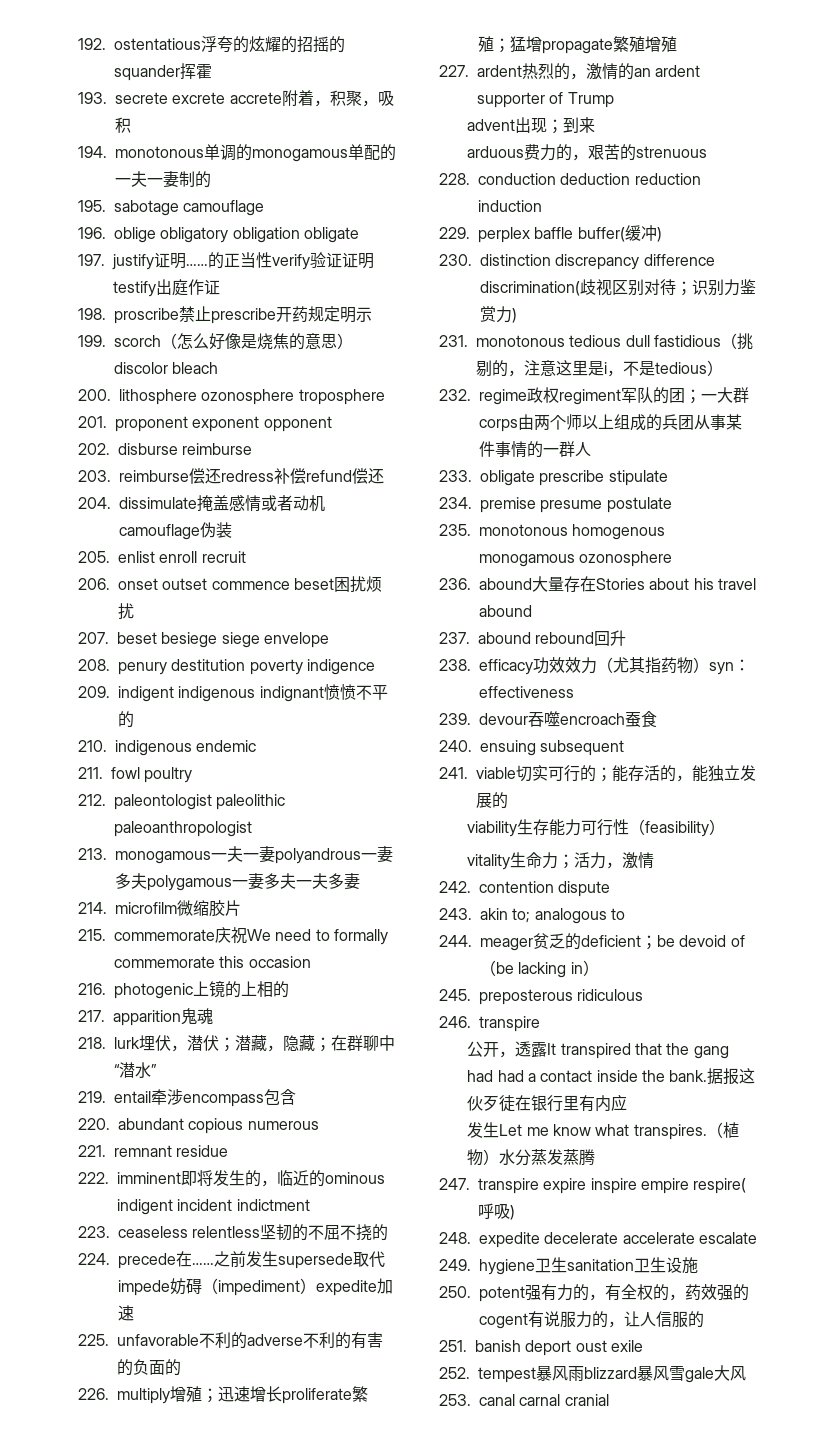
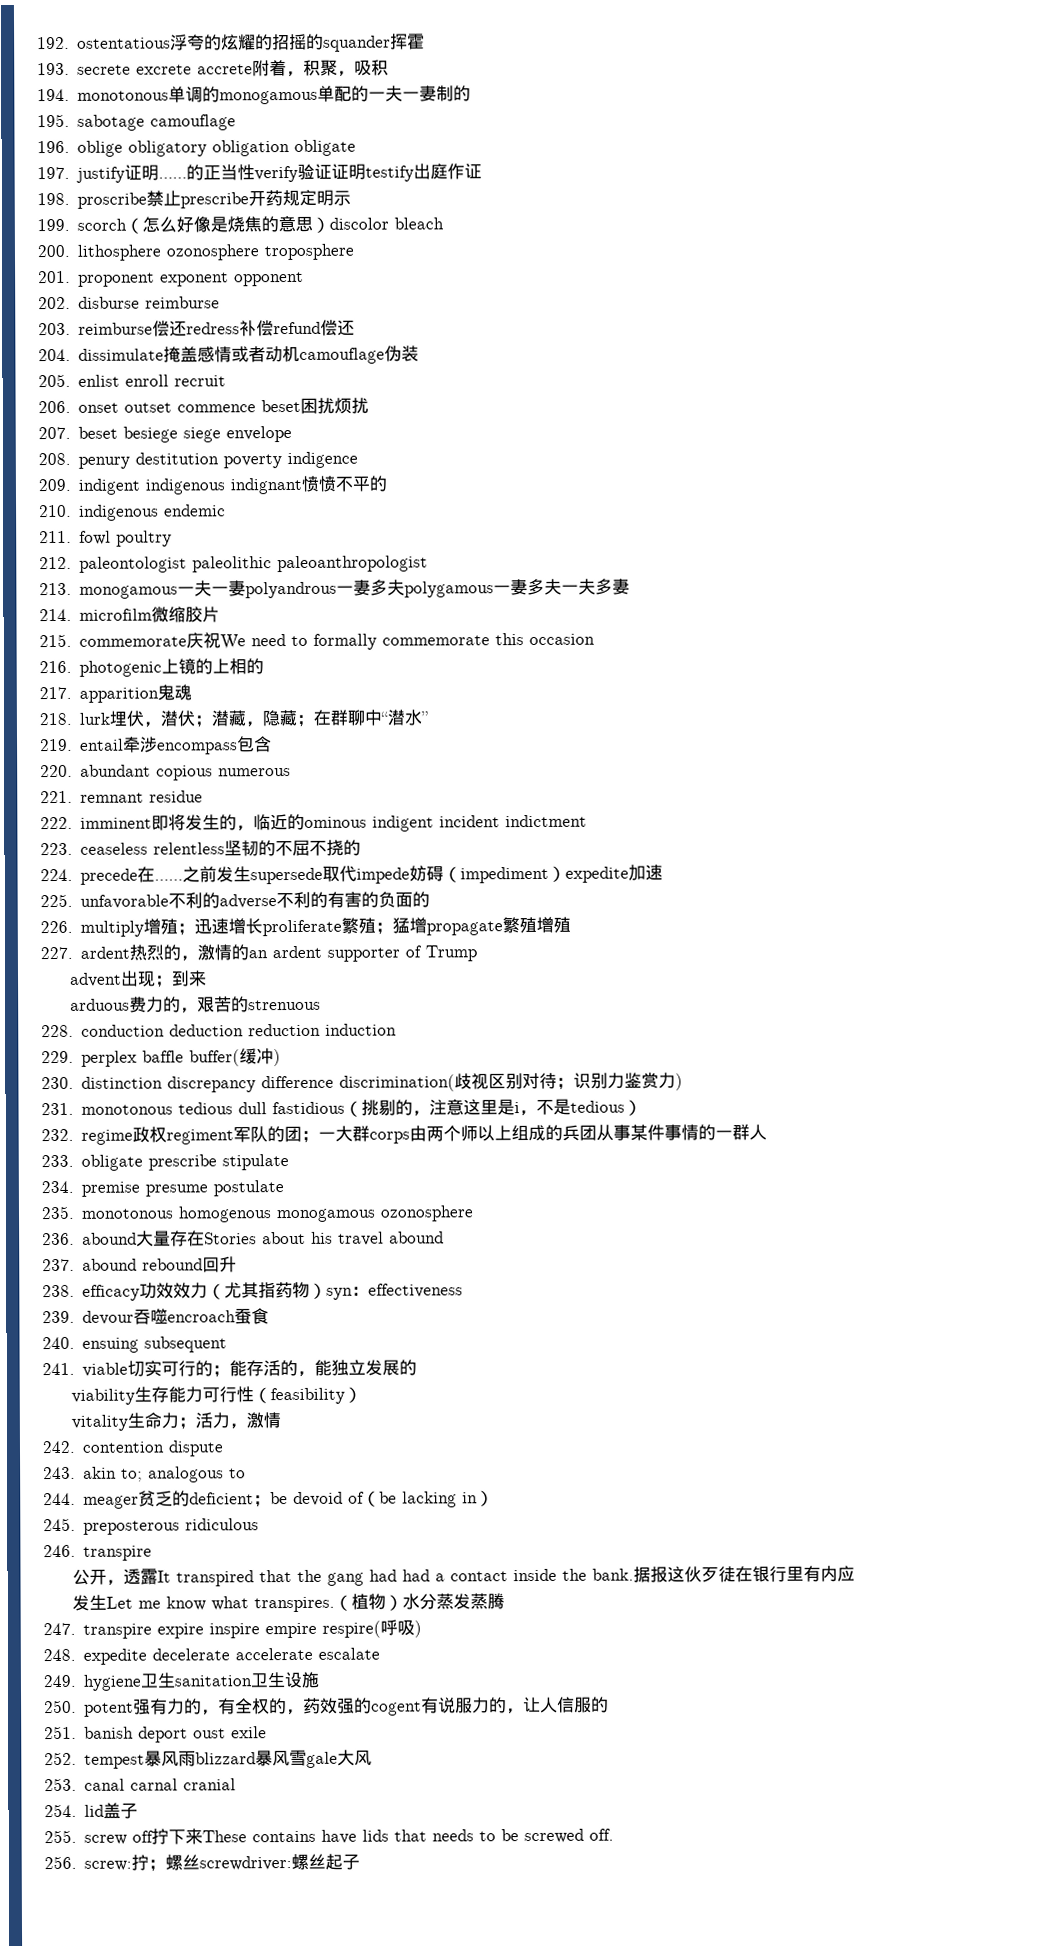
+ 254. lid盖子
+ 255. screw off拧下来These contains have lids that needs to be screwed off.
+ 256. screw:拧；螺丝screwdriver:螺丝起子

